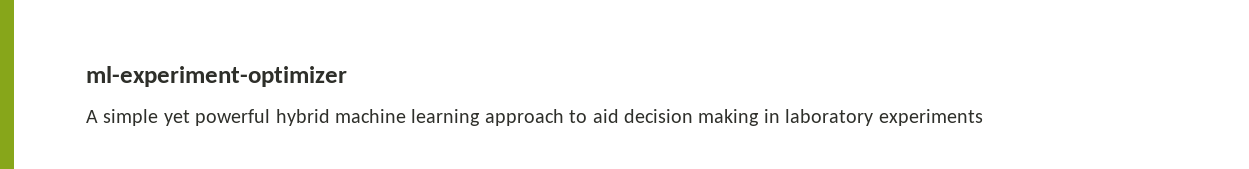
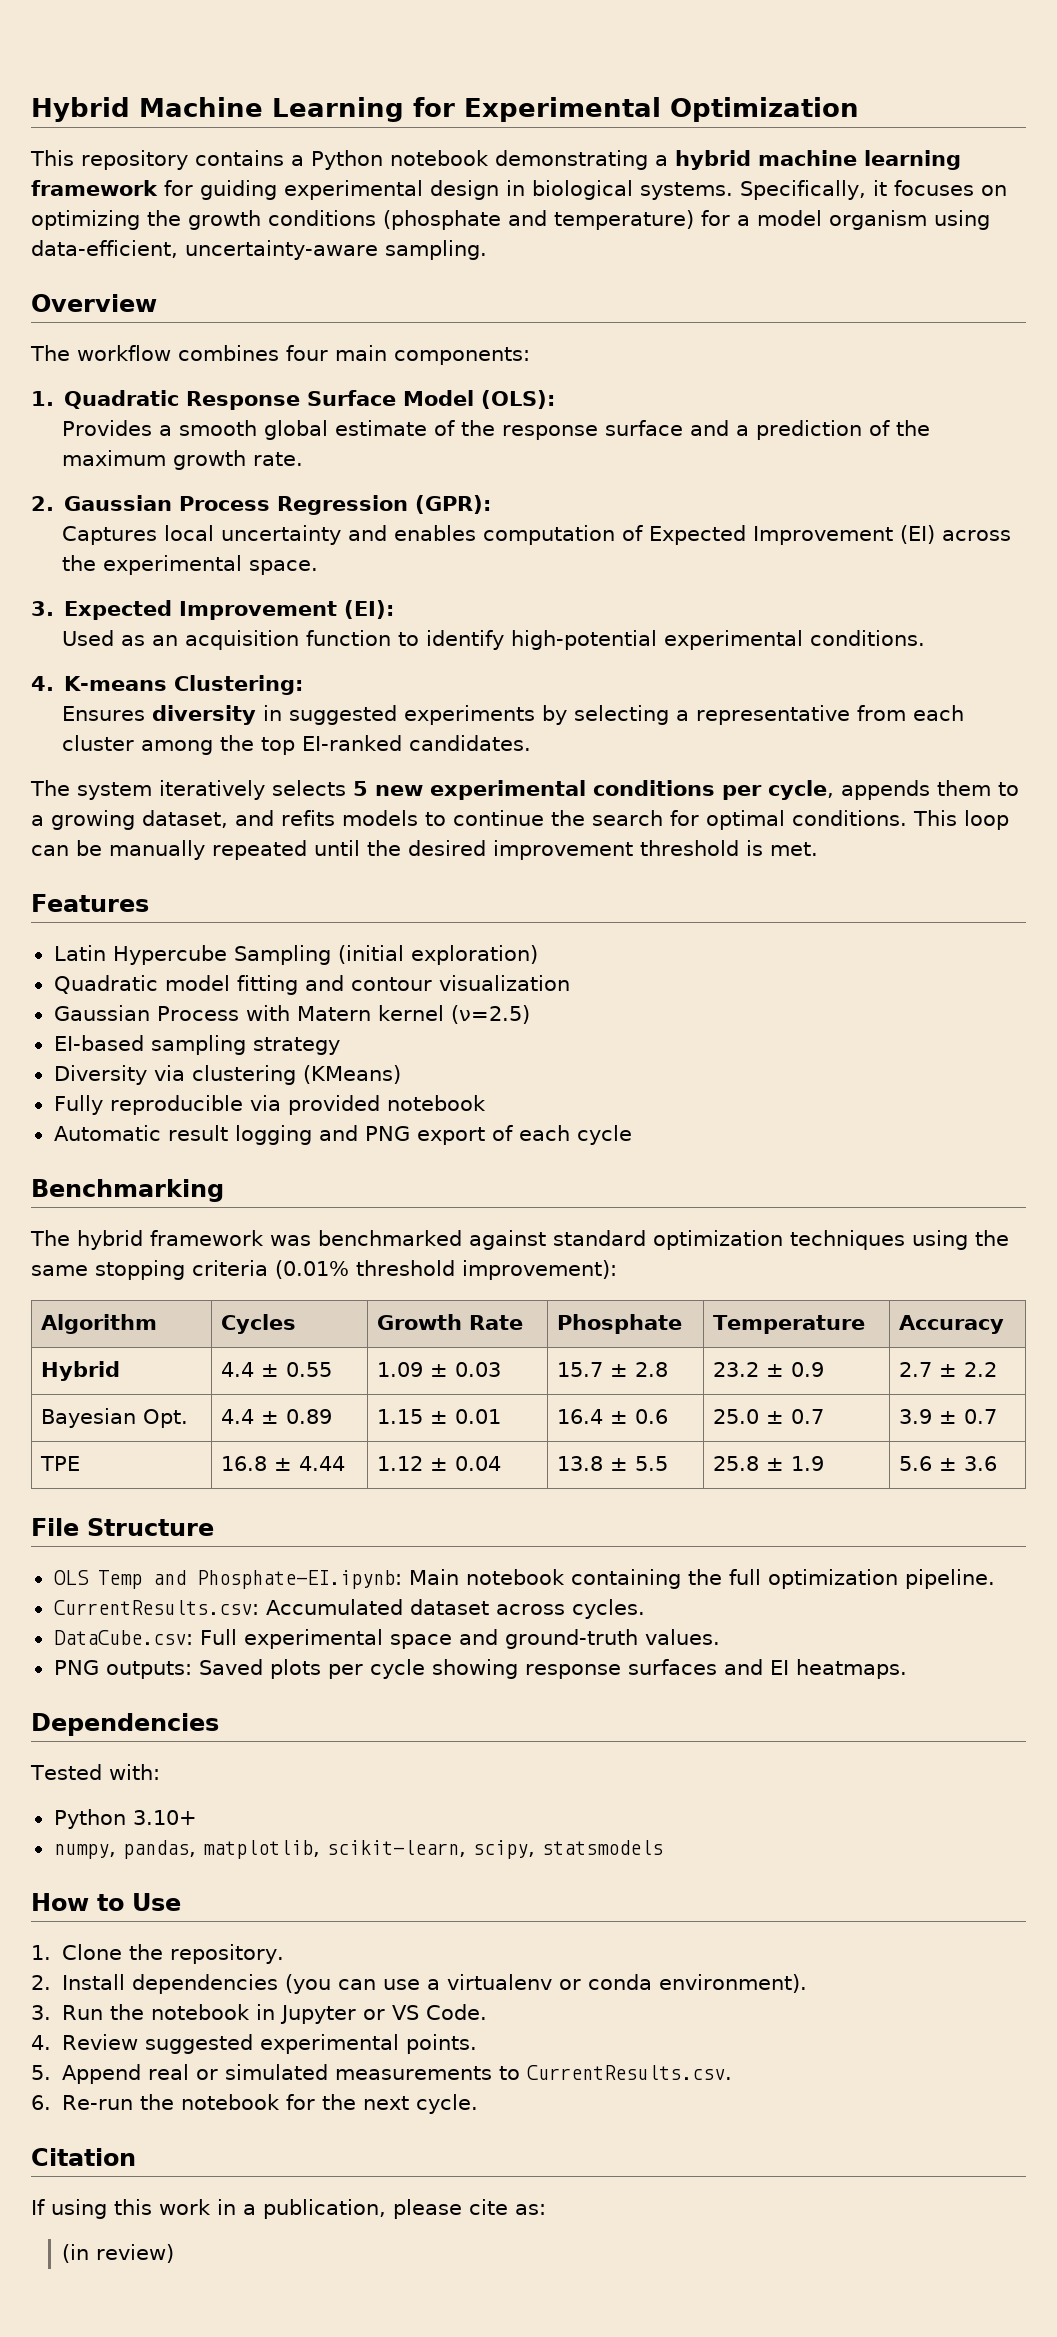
- ml-experiment-optimizer
- A simple yet powerful hybrid machine learning approach to aid decision making in laboratory experiments
+ Hybrid Machine Learning for Experimental Optimization
+ This repository contains a Python notebook demonstrating a hybrid machine learning framework for guiding experimental design in biological systems. Specifically, it focuses on optimizing the growth conditions (phosphate and temperature) for a model organism using data-efficient, uncertainty-aware sampling.
+ Overview
+ The workflow combines four main components:
+ 1. Quadratic Response Surface Model (OLS):
+ Provides a smooth global estimate of the response surface and a prediction of the maximum growth rate.
+ 2. Gaussian Process Regression (GPR):
+ Captures local uncertainty and enables computation of Expected Improvement (EI) across the experimental space.
+ 3. Expected Improvement (EI):
+ Used as an acquisition function to identify high-potential experimental conditions.
+ 4. K-means Clustering:
+ Ensures diversity in suggested experiments by selecting a representative from each cluster among the top EI-ranked candidates.
+ The system iteratively selects 5 new experimental conditions per cycle, appends them to a growing dataset, and refits models to continue the search for optimal conditions. This loop can be manually repeated until the desired improvement threshold is met.
+ Features
+ Latin Hypercube Sampling (initial exploration)
+ Quadratic model fitting and contour visualization
+ Gaussian Process with Matern kernel (ν=2.5)
+ EI-based sampling strategy
+ Diversity via clustering (KMeans)
+ Fully reproducible via provided notebook
+ Automatic result logging and PNG export of each cycle
+ Benchmarking
+ The hybrid framework was benchmarked against standard optimization techniques using the same stopping criteria (0.01% threshold improvement):
+ Algorithm | Cycles | Growth Rate | Phosphate | Temperature | Accuracy
+ Hybrid | 4.4 ± 0.55 | 1.09 ± 0.03 | 15.7 ± 2.8 | 23.2 ± 0.9 | 2.7 ± 2.2
+ Bayesian Opt. | 4.4 ± 0.89 | 1.15 ± 0.01 | 16.4 ± 0.6 | 25.0 ± 0.7 | 3.9 ± 0.7
+ TPE | 16.8 ± 4.44 | 1.12 ± 0.04 | 13.8 ± 5.5 | 25.8 ± 1.9 | 5.6 ± 3.6
+ File Structure
+ OLS Temp and Phosphate-EI.ipynb: Main notebook containing the full optimization pipeline.
+ CurrentResults.csv: Accumulated dataset across cycles.
+ DataCube.csv: Full experimental space and ground-truth values.
+ PNG outputs: Saved plots per cycle showing response surfaces and EI heatmaps.
+ Dependencies
+ Tested with:
+ Python 3.10+
+ numpy, pandas, matplotlib, scikit-learn, scipy, statsmodels
+ How to Use
+ 1. Clone the repository.
+ 2. Install dependencies (you can use a virtualenv or conda environment).
+ 3. Run the notebook in Jupyter or VS Code.
+ 4. Review suggested experimental points.
+ 5. Append real or simulated measurements to CurrentResults.csv.
+ 6. Re-run the notebook for the next cycle.
+ Citation
+ If using this work in a publication, please cite as:
+ (in review)

